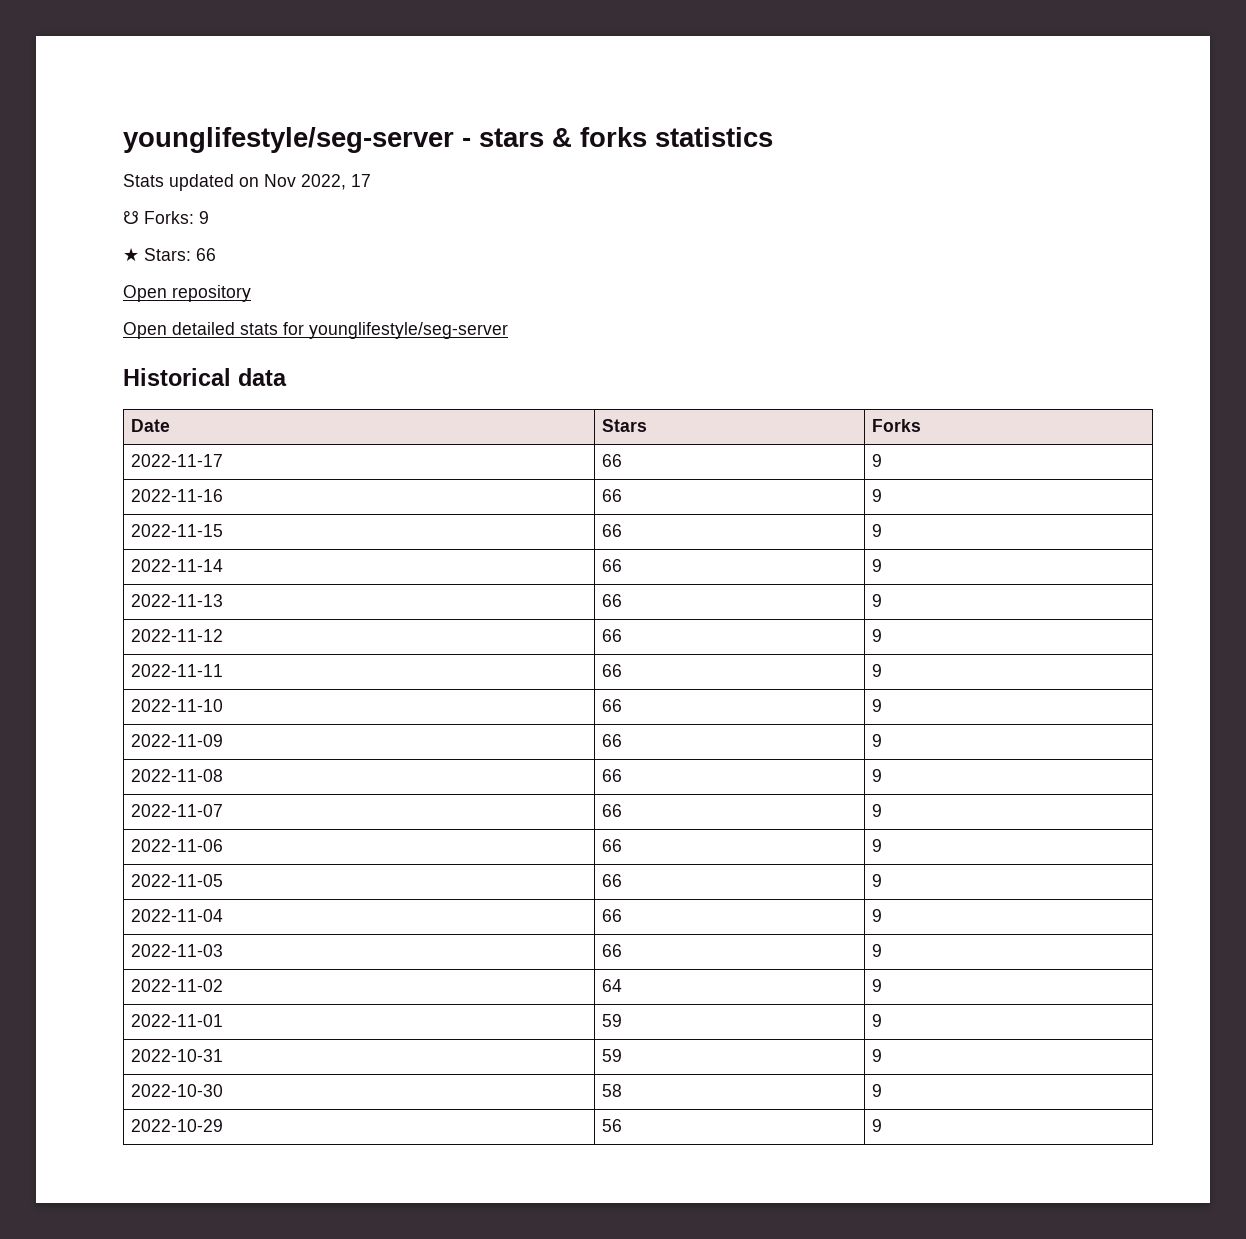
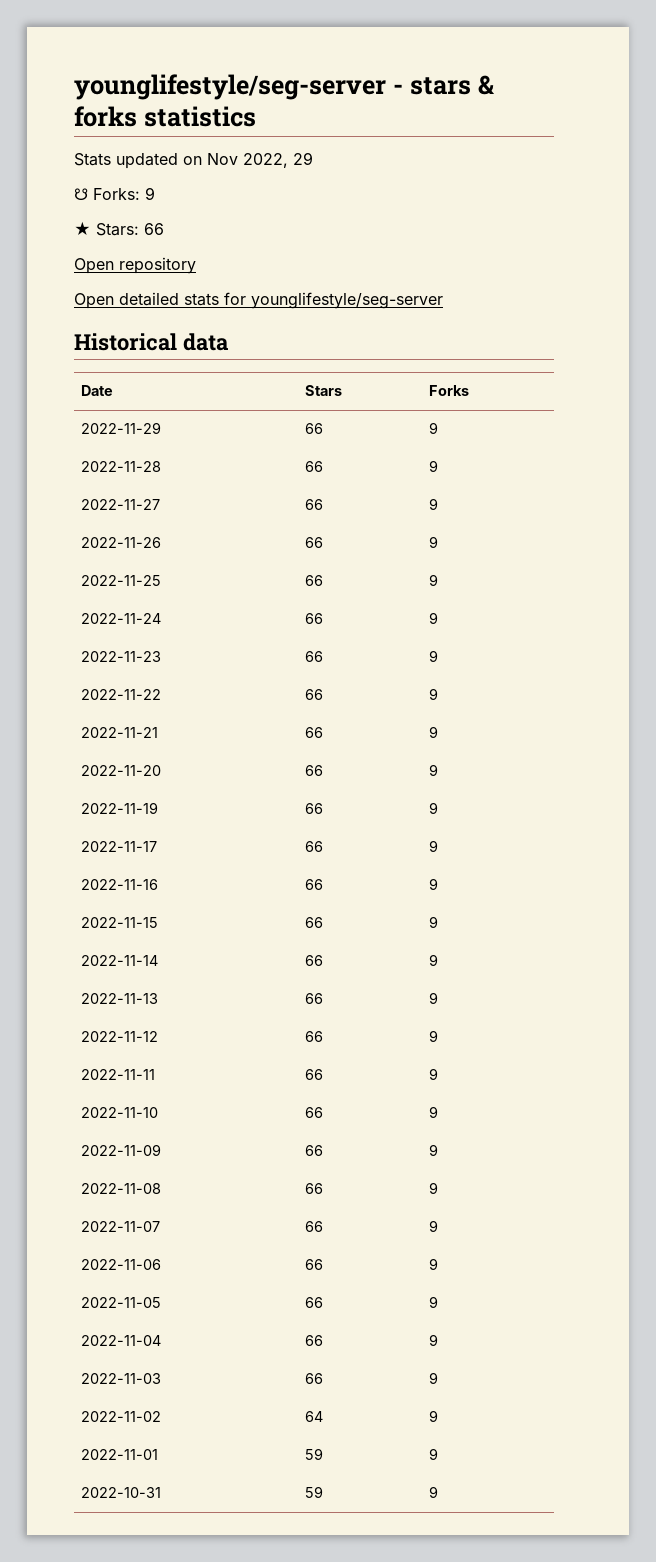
- Stats updated on Nov 2022, 17
+ Stats updated on Nov 2022, 29
+ 2022-11-29 | 66 | 9
+ 2022-11-28 | 66 | 9
+ 2022-11-27 | 66 | 9
+ 2022-11-26 | 66 | 9
+ 2022-11-25 | 66 | 9
+ 2022-11-24 | 66 | 9
+ 2022-11-23 | 66 | 9
+ 2022-11-22 | 66 | 9
+ 2022-11-21 | 66 | 9
+ 2022-11-20 | 66 | 9
+ 2022-11-19 | 66 | 9
- 2022-10-30 | 58 | 9
- 2022-10-29 | 56 | 9

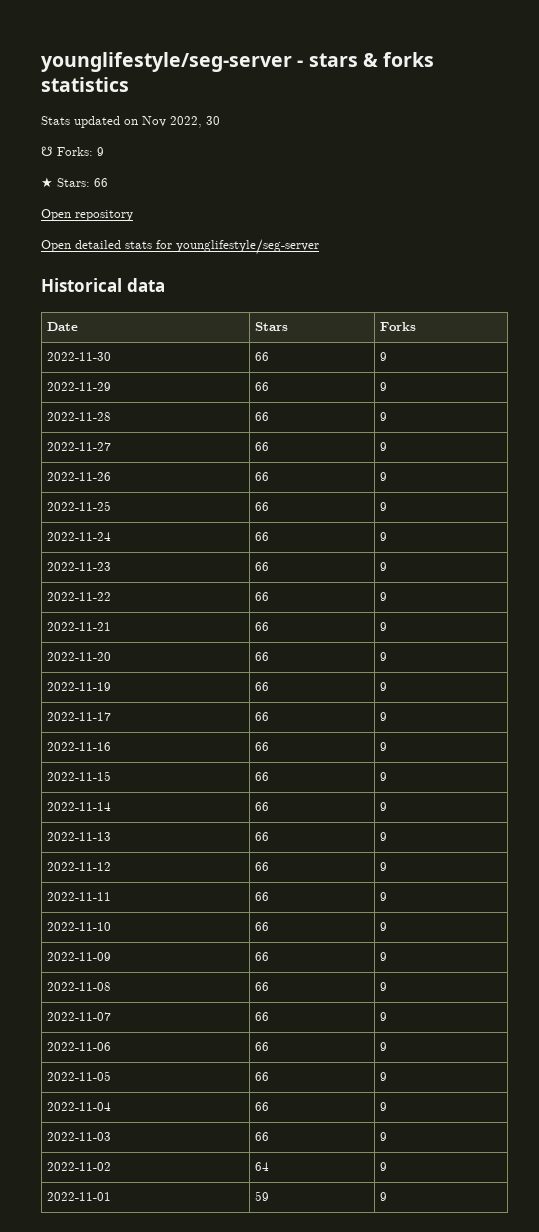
- Stats updated on Nov 2022, 29
+ Stats updated on Nov 2022, 30
+ 2022-11-30 | 66 | 9
- 2022-10-31 | 59 | 9

